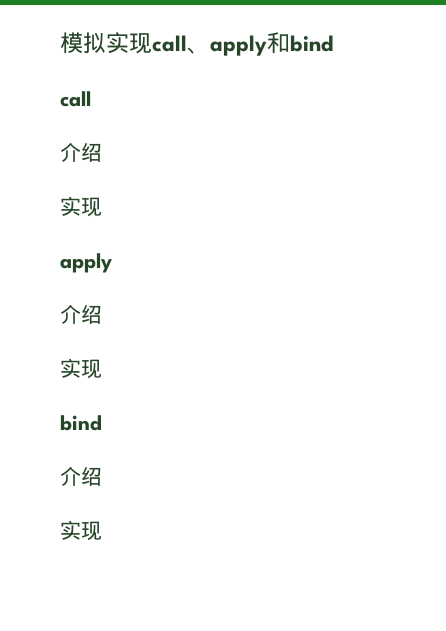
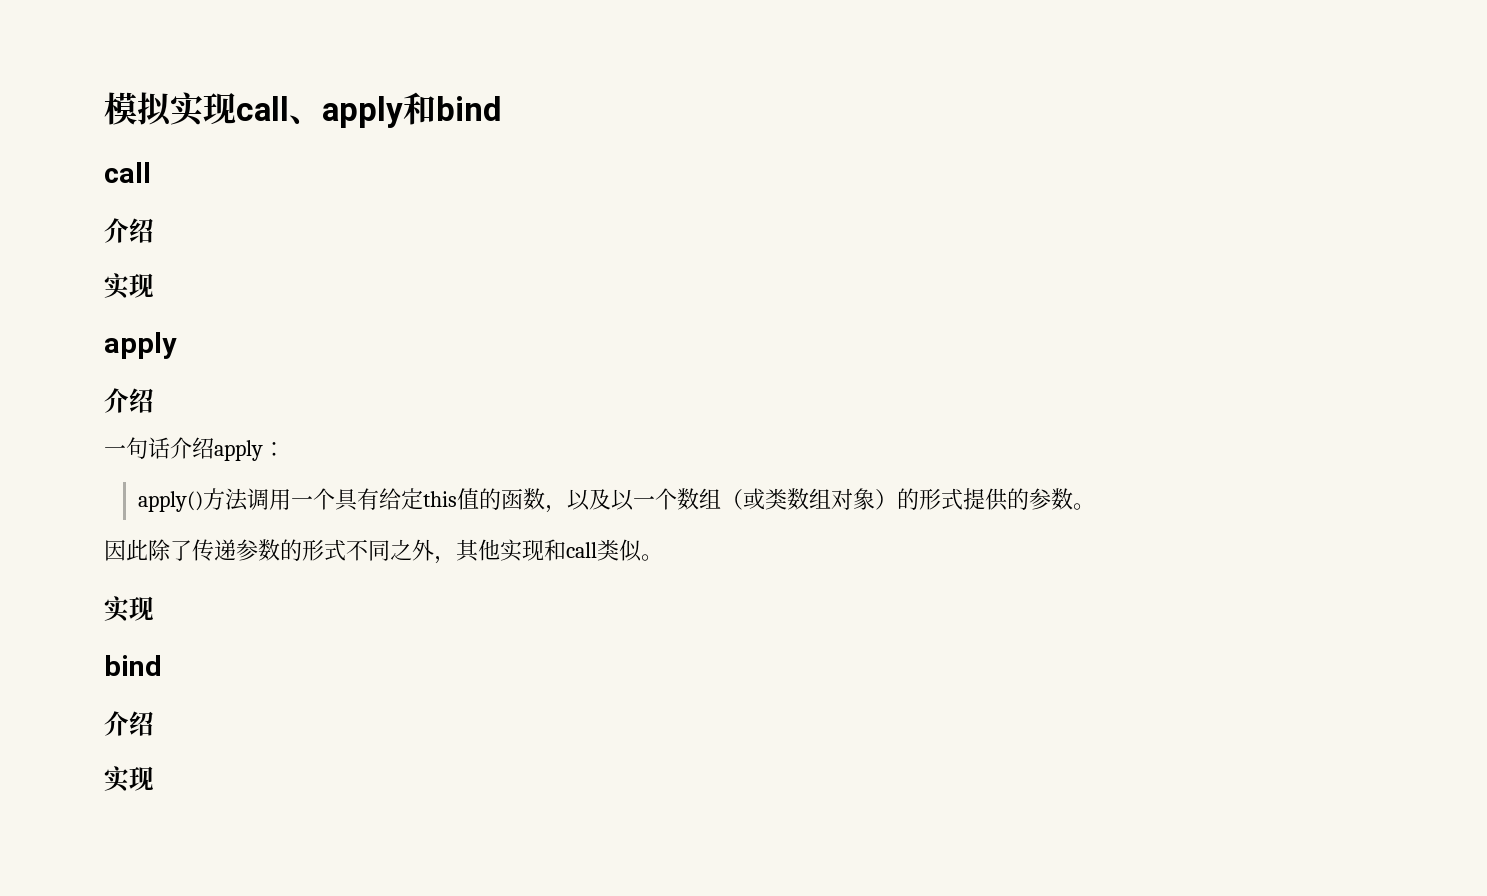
+ 一句话介绍apply：
+ apply()方法调用一个具有给定this值的函数，以及以一个数组（或类数组对象）的形式提供的参数。
+ 因此除了传递参数的形式不同之外，其他实现和call类似。

